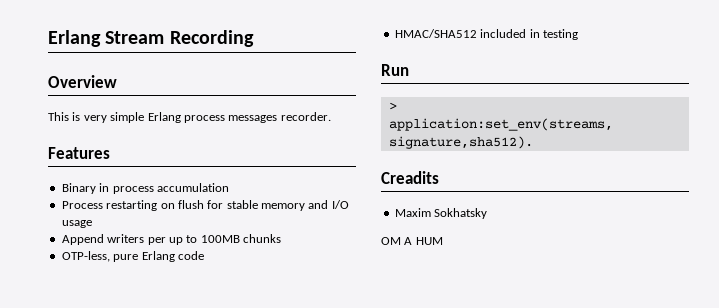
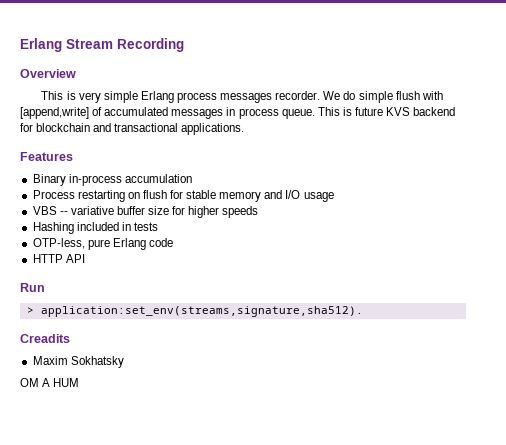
+ We do simple flush with [append,write] of accumulated messages in process queue. This is future KVS backend for blockchain and transactional applications.
- Binary in process accumulation
+ Binary in-process accumulation
- Append writers per up to 100MB chunks
+ VBS -- variative buffer size for higher speeds
+ Hashing included in tests
- HMAC/SHA512 included in testing
+ HTTP API

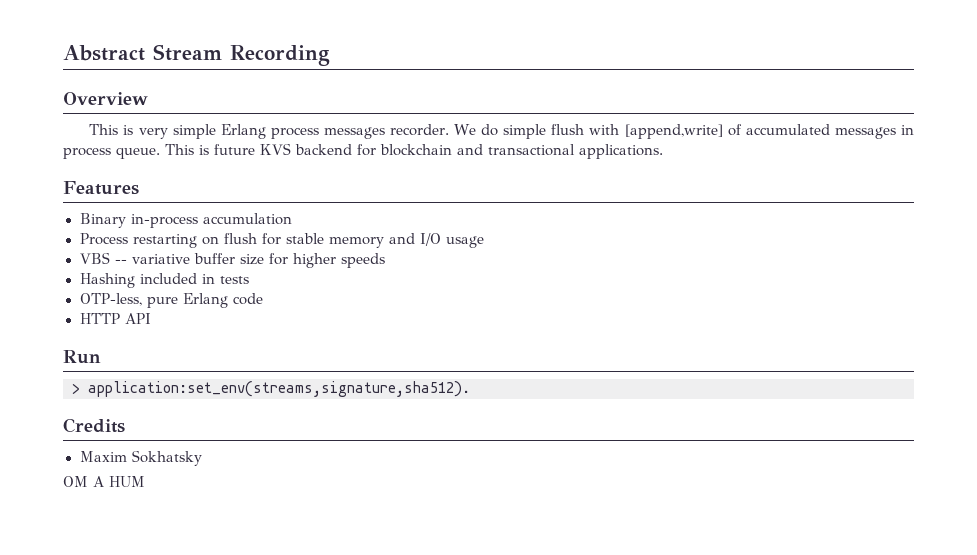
- Erlang Stream Recording
+ Abstract Stream Recording
- Creadits
+ Credits

